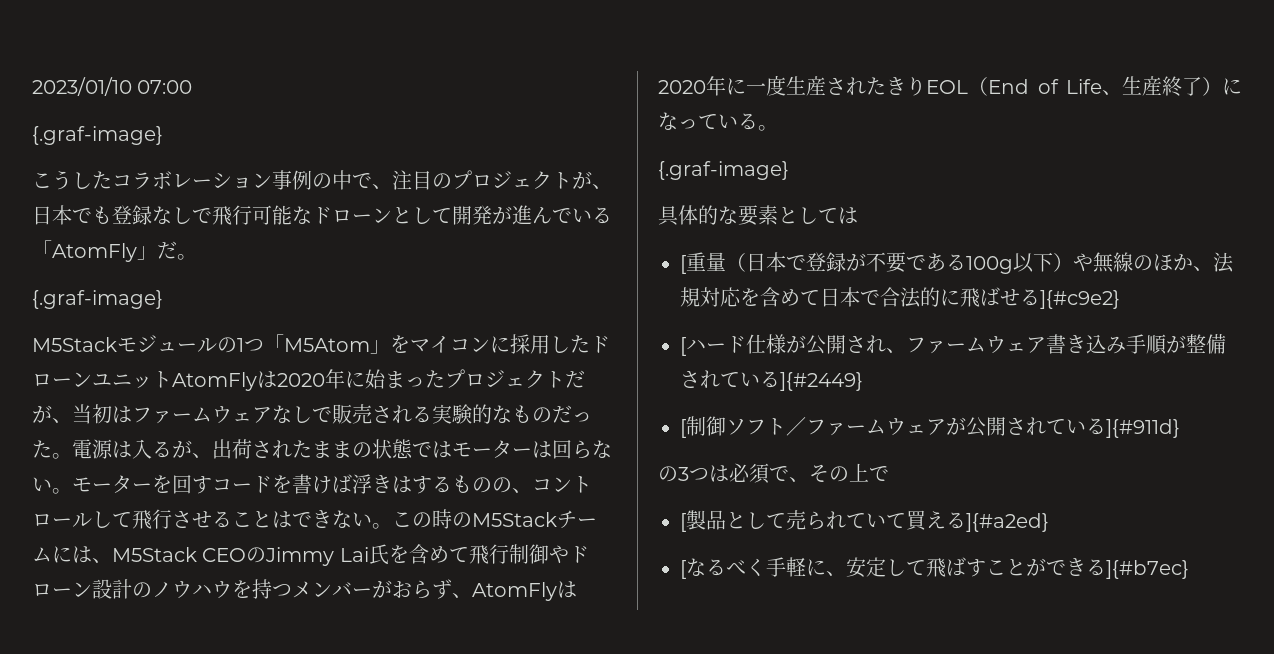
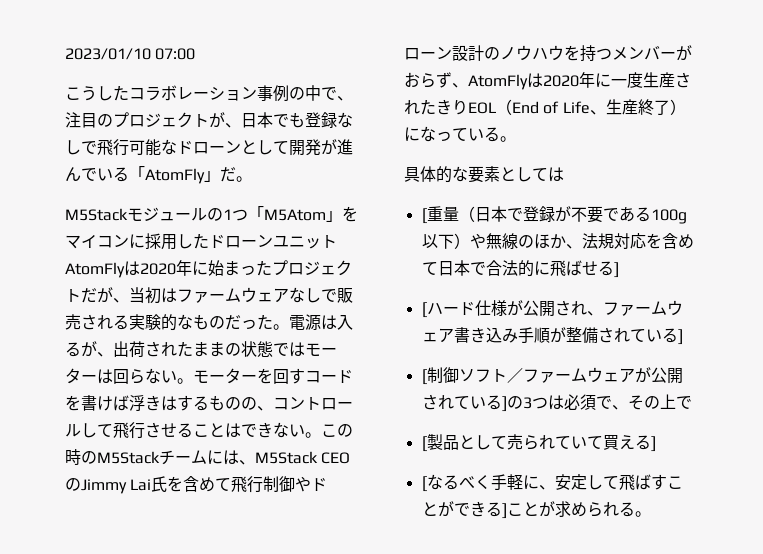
  2023/01/10 07:00
- {.graf-image}
  こうしたコラボレーション事例の中で、注目のプロジェクトが、日本でも登録なしで飛行可能なドローンとして開発が進んでいる「AtomFly」だ。
- {.graf-image}
  この時のM5Stackチームには、M5Stack CEOのJimmy Lai氏を含めて飛行制御やドローン設計のノウハウを持つメンバーがおらず、AtomFlyは2020年に一度生産されたきりEOL（End of Life、生産終了）になっている。
- {.graf-image}
- [重量（日本で登録が不要である100g以下）や無線のほか、法規対応を含めて日本で合法的に飛ばせる]{#c9e2}
+ [重量（日本で登録が不要である100g以下）や無線のほか、法規対応を含めて日本で合法的に飛ばせる]
- [ハード仕様が公開され、ファームウェア書き込み手順が整備されている]{#2449}
+ [ハード仕様が公開され、ファームウェア書き込み手順が整備されている]
- [制御ソフト／ファームウェアが公開されている]{#911d}
- の3つは必須で、その上で
+ [制御ソフト／ファームウェアが公開されている]の3つは必須で、その上で
- [製品として売られていて買える]{#a2ed}
+ [製品として売られていて買える]
- [なるべく手軽に、安定して飛ばすことができる]{#b7ec}
+ [なるべく手軽に、安定して飛ばすことができる]ことが求められる。

